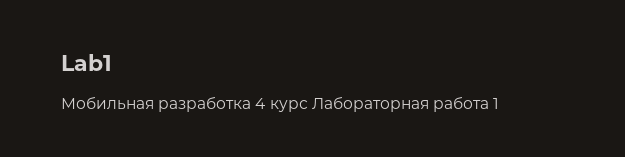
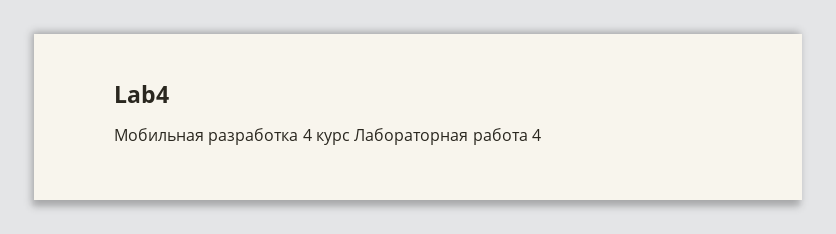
- Lab1
+ Lab4
- Мобильная разработка 4 курс Лабораторная работа 1
+ Мобильная разработка 4 курс Лабораторная работа 4

